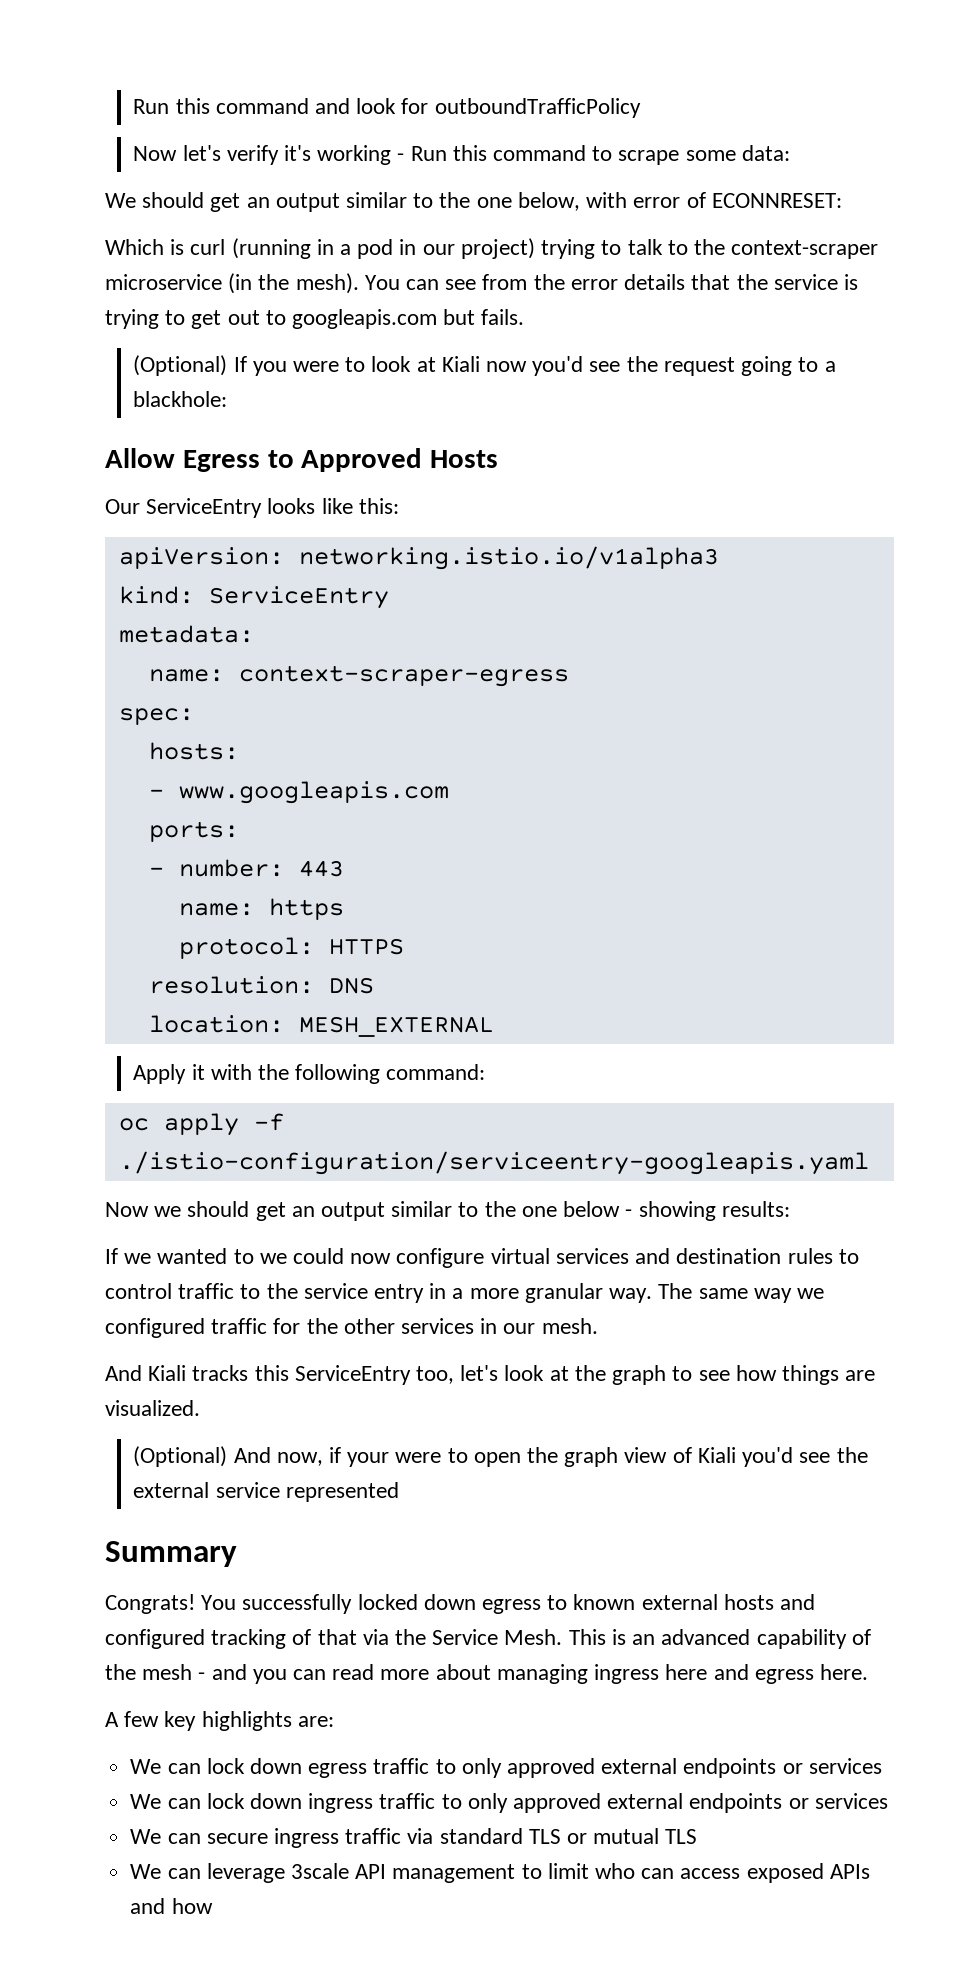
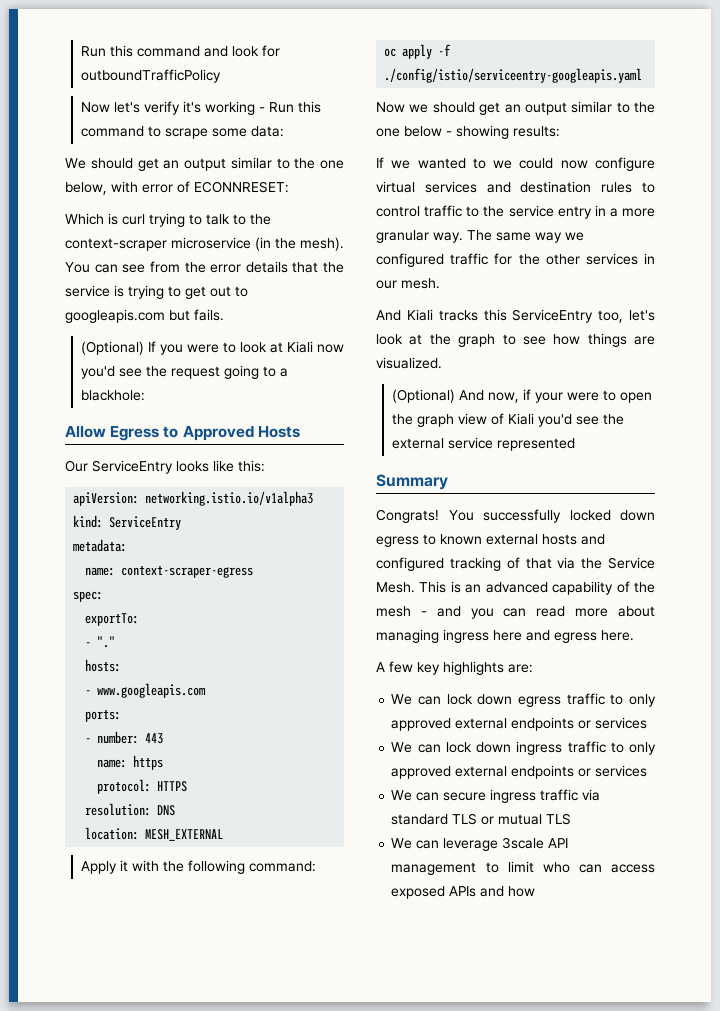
- Which is curl (running in a pod in our project) trying to talk to the context-scraper microservice (in the mesh).
+ Which is curl trying to talk to the context-scraper microservice (in the mesh).
+ exportTo:
+ - "."
- oc apply -f ./istio-configuration/serviceentry-googleapis.yaml
+ oc apply -f ./config/istio/serviceentry-googleapis.yaml

